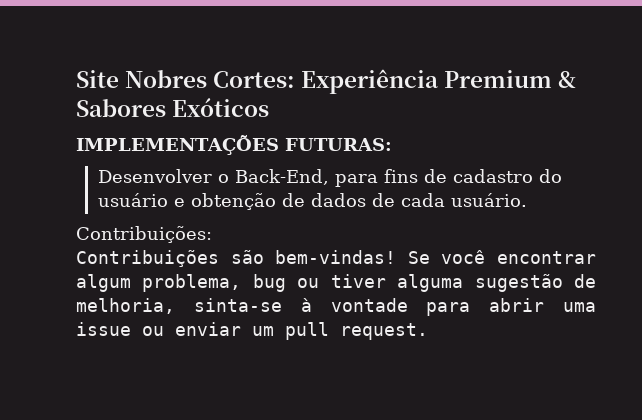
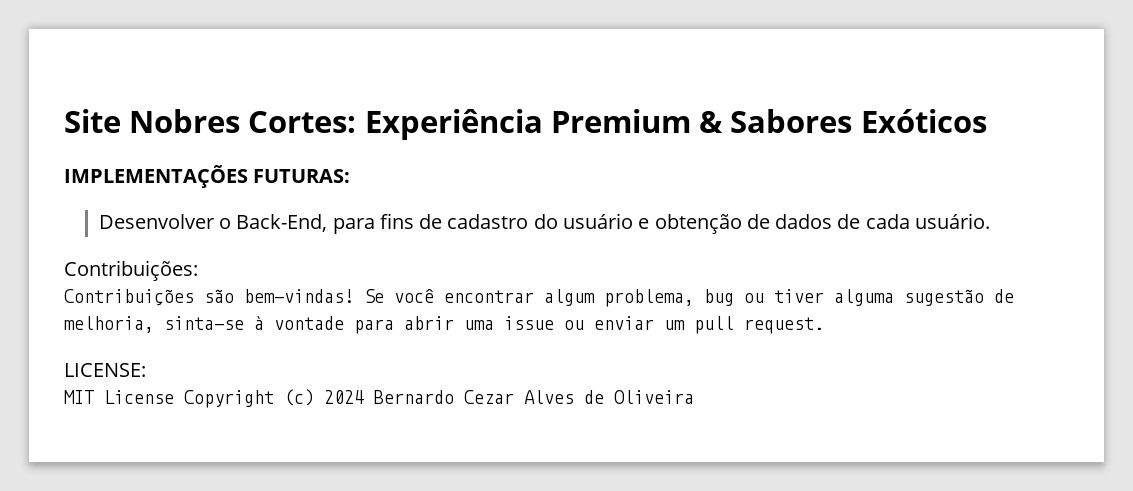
+ LICENSE:
+ MIT License Copyright (c) 2024 Bernardo Cezar Alves de Oliveira

